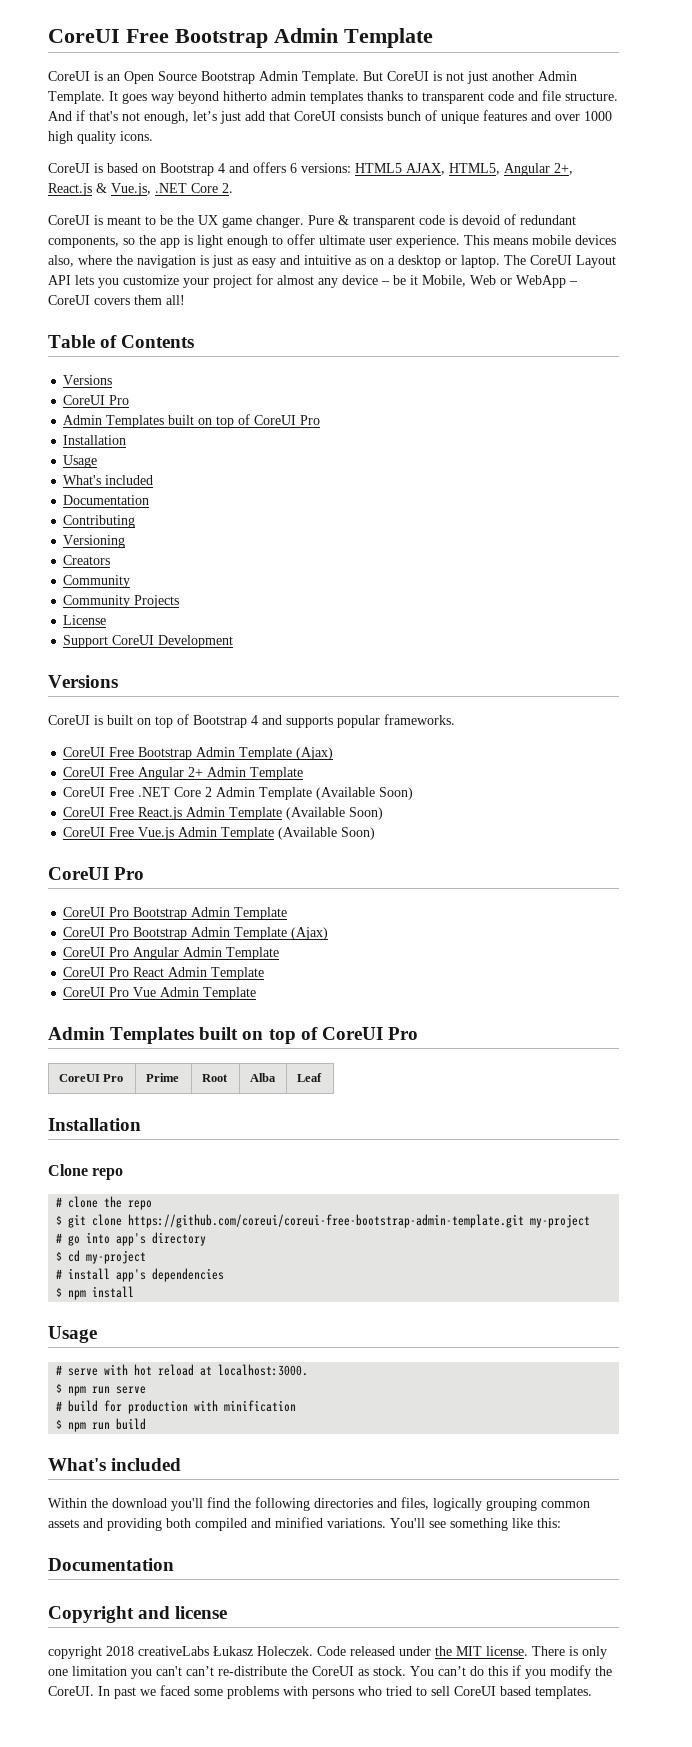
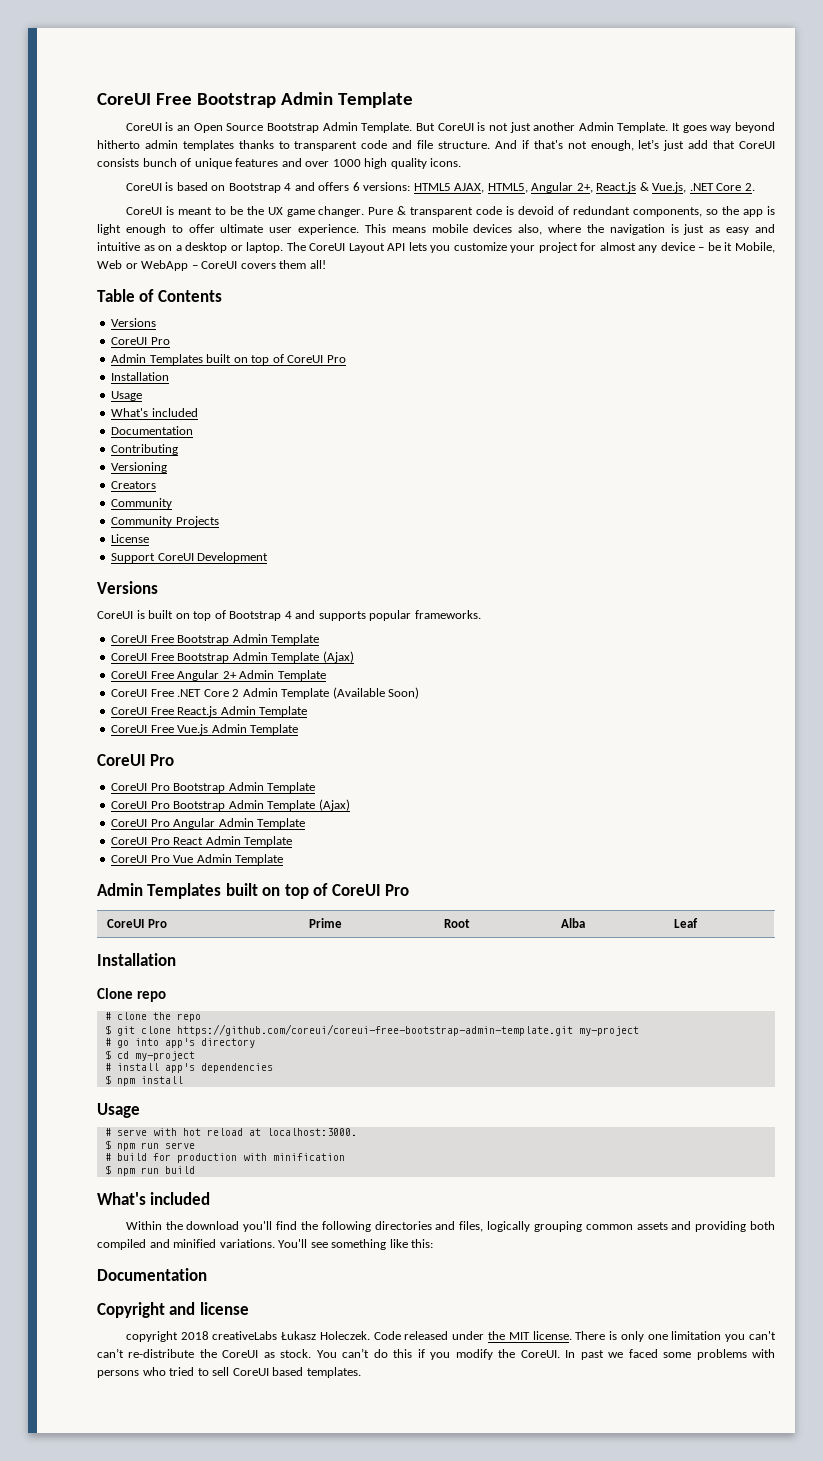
  CoreUI is built on top of Bootstrap 4 and supports popular frameworks.
+ CoreUI Free Bootstrap Admin Template
- CoreUI Free React.js Admin Template (Available Soon)
+ CoreUI Free React.js Admin Template
- CoreUI Free Vue.js Admin Template (Available Soon)
+ CoreUI Free Vue.js Admin Template

